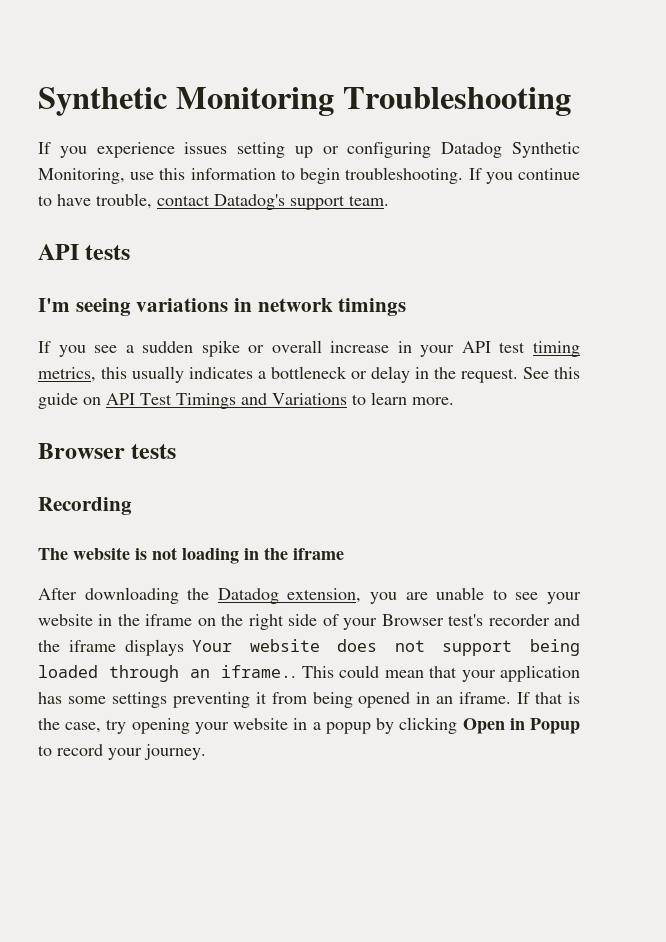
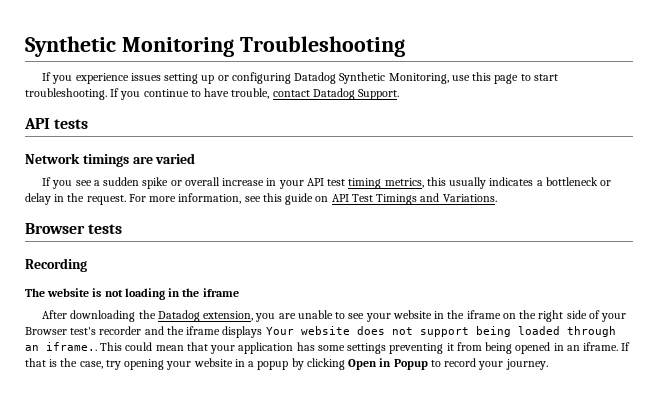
- If you experience issues setting up or configuring Datadog Synthetic Monitoring, use this information to begin troubleshooting.
+ If you experience issues setting up or configuring Datadog Synthetic Monitoring, use this page to start troubleshooting.
- If you continue to have trouble, contact Datadog's support team.
+ If you continue to have trouble, contact Datadog Support.
- I'm seeing variations in network timings
+ Network timings are varied
- See this guide on API Test Timings and Variations to learn more.
+ For more information, see this guide on API Test Timings and Variations.

